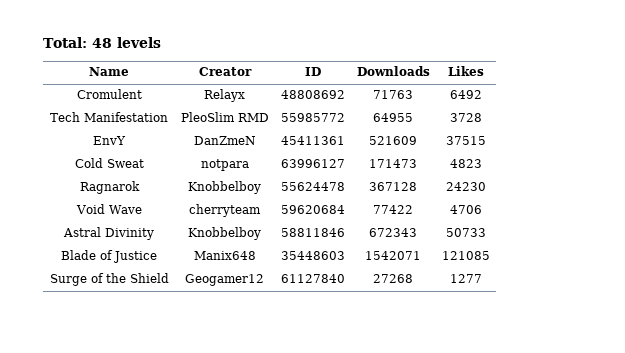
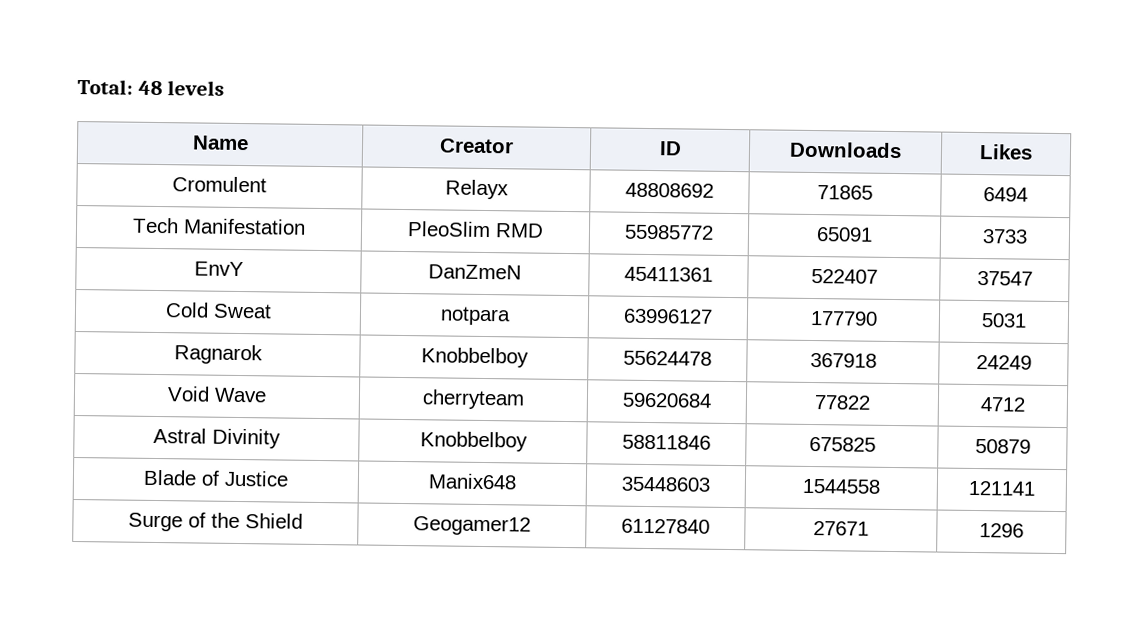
- Cromulent | Relayx | 48808692 | 71763 | 6492
+ Cromulent | Relayx | 48808692 | 71865 | 6494
- Tech Manifestation | PleoSlim RMD | 55985772 | 64955 | 3728
+ Tech Manifestation | PleoSlim RMD | 55985772 | 65091 | 3733
- EnvY | DanZmeN | 45411361 | 521609 | 37515
+ EnvY | DanZmeN | 45411361 | 522407 | 37547
- Cold Sweat | notpara | 63996127 | 171473 | 4823
+ Cold Sweat | notpara | 63996127 | 177790 | 5031
- Ragnarok | Knobbelboy | 55624478 | 367128 | 24230
+ Ragnarok | Knobbelboy | 55624478 | 367918 | 24249
- Void Wave | cherryteam | 59620684 | 77422 | 4706
+ Void Wave | cherryteam | 59620684 | 77822 | 4712
- Astral Divinity | Knobbelboy | 58811846 | 672343 | 50733
+ Astral Divinity | Knobbelboy | 58811846 | 675825 | 50879
- Blade of Justice | Manix648 | 35448603 | 1542071 | 121085
+ Blade of Justice | Manix648 | 35448603 | 1544558 | 121141
- Surge of the Shield | Geogamer12 | 61127840 | 27268 | 1277
+ Surge of the Shield | Geogamer12 | 61127840 | 27671 | 1296

